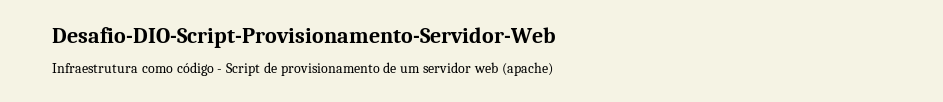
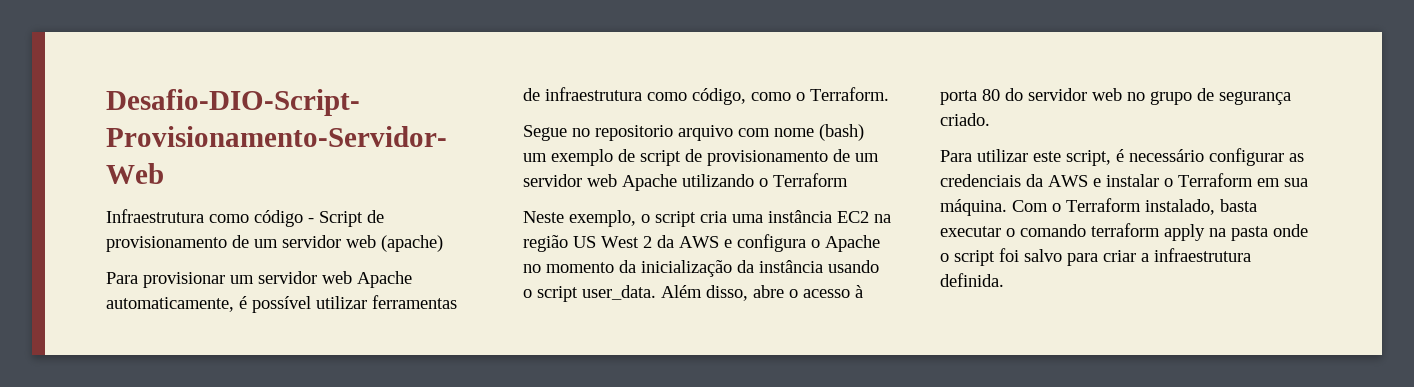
+ Para provisionar um servidor web Apache automaticamente, é possível utilizar ferramentas de infraestrutura como código, como o Terraform.
+ Segue no repositorio arquivo com nome (bash) um exemplo de script de provisionamento de um servidor web Apache utilizando o Terraform
+ Neste exemplo, o script cria uma instância EC2 na região US West 2 da AWS e configura o Apache no momento da inicialização da instância usando o script user_data. Além disso, abre o acesso à porta 80 do servidor web no grupo de segurança criado.
+ Para utilizar este script, é necessário configurar as credenciais da AWS e instalar o Terraform em sua máquina. Com o Terraform instalado, basta executar o comando terraform apply na pasta onde o script foi salvo para criar a infraestrutura definida.

